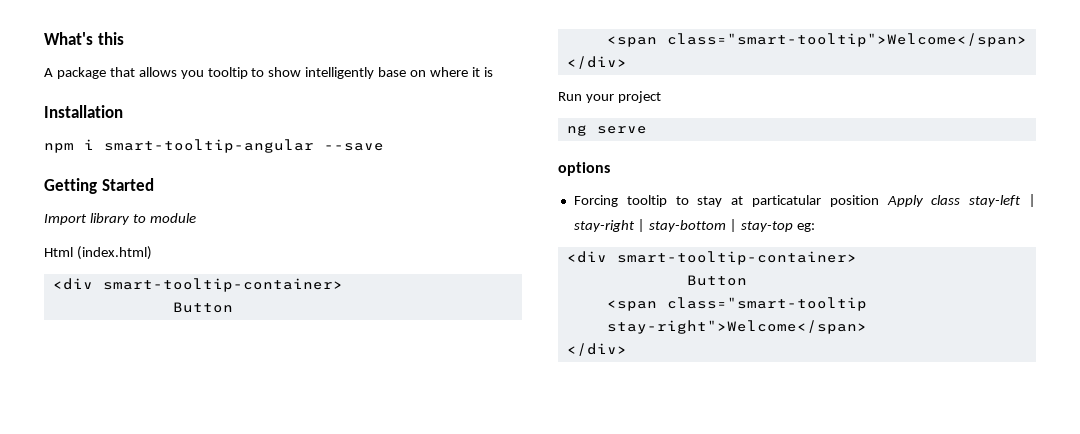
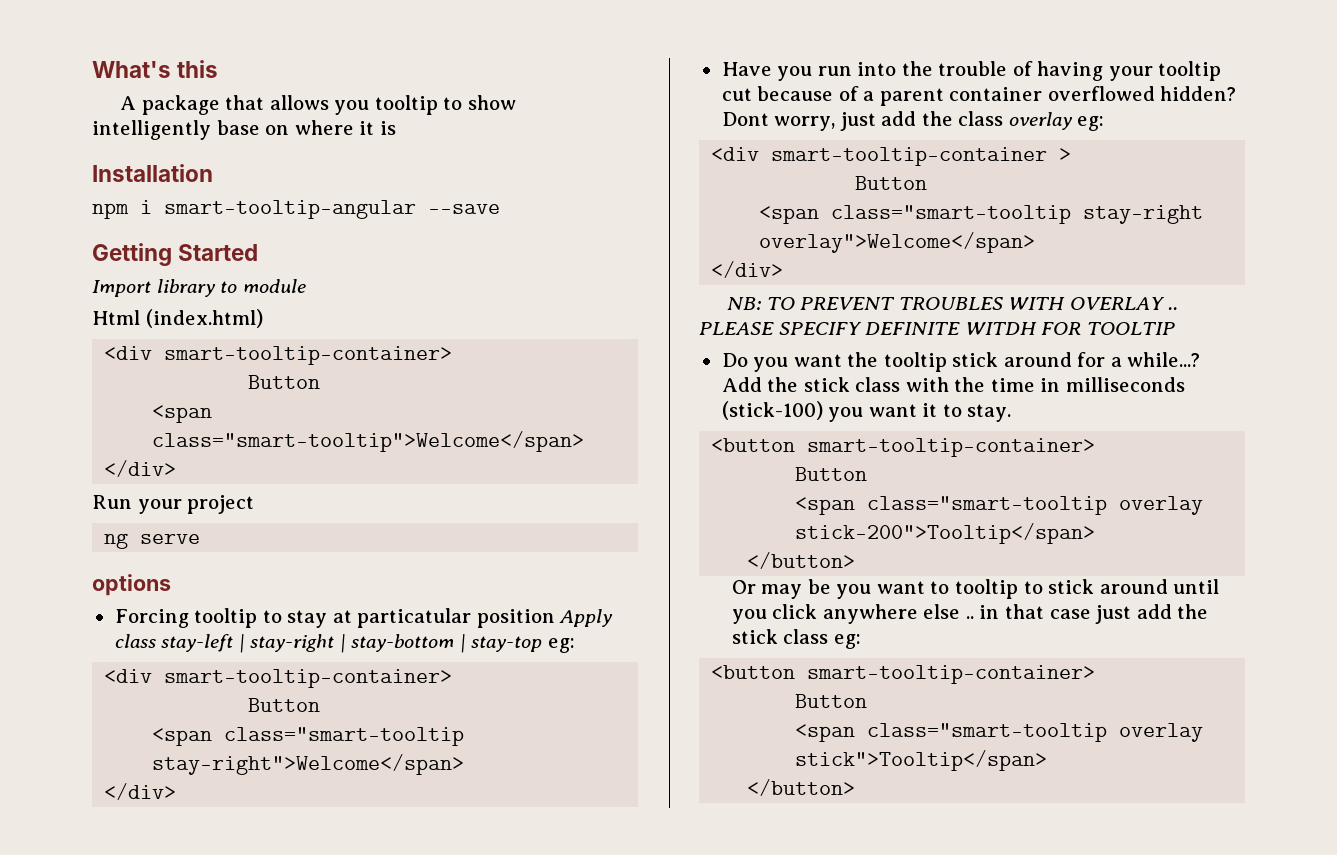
+ Have you run into the trouble of having your tooltip cut because of a parent container overflowed hidden? Dont worry, just add the class overlay eg:
+ <div smart-tooltip-container >
+ Button
+ <span class="smart-tooltip stay-right overlay">Welcome</span>
+ </div>
+ NB: TO PREVENT TROUBLES WITH OVERLAY .. PLEASE SPECIFY DEFINITE WITDH FOR TOOLTIP
+ Do you want the tooltip stick around for a while...? Add the stick class with the time in milliseconds (stick-100) you want it to stay.
+ <button smart-tooltip-container>
+ Button
+ <span class="smart-tooltip overlay stick-200">Tooltip</span>
+ </button>
+ Or may be you want to tooltip to stick around until you click anywhere else .. in that case just add the stick class eg:
+ <button smart-tooltip-container>
+ Button
+ <span class="smart-tooltip overlay stick">Tooltip</span>
+ </button>

